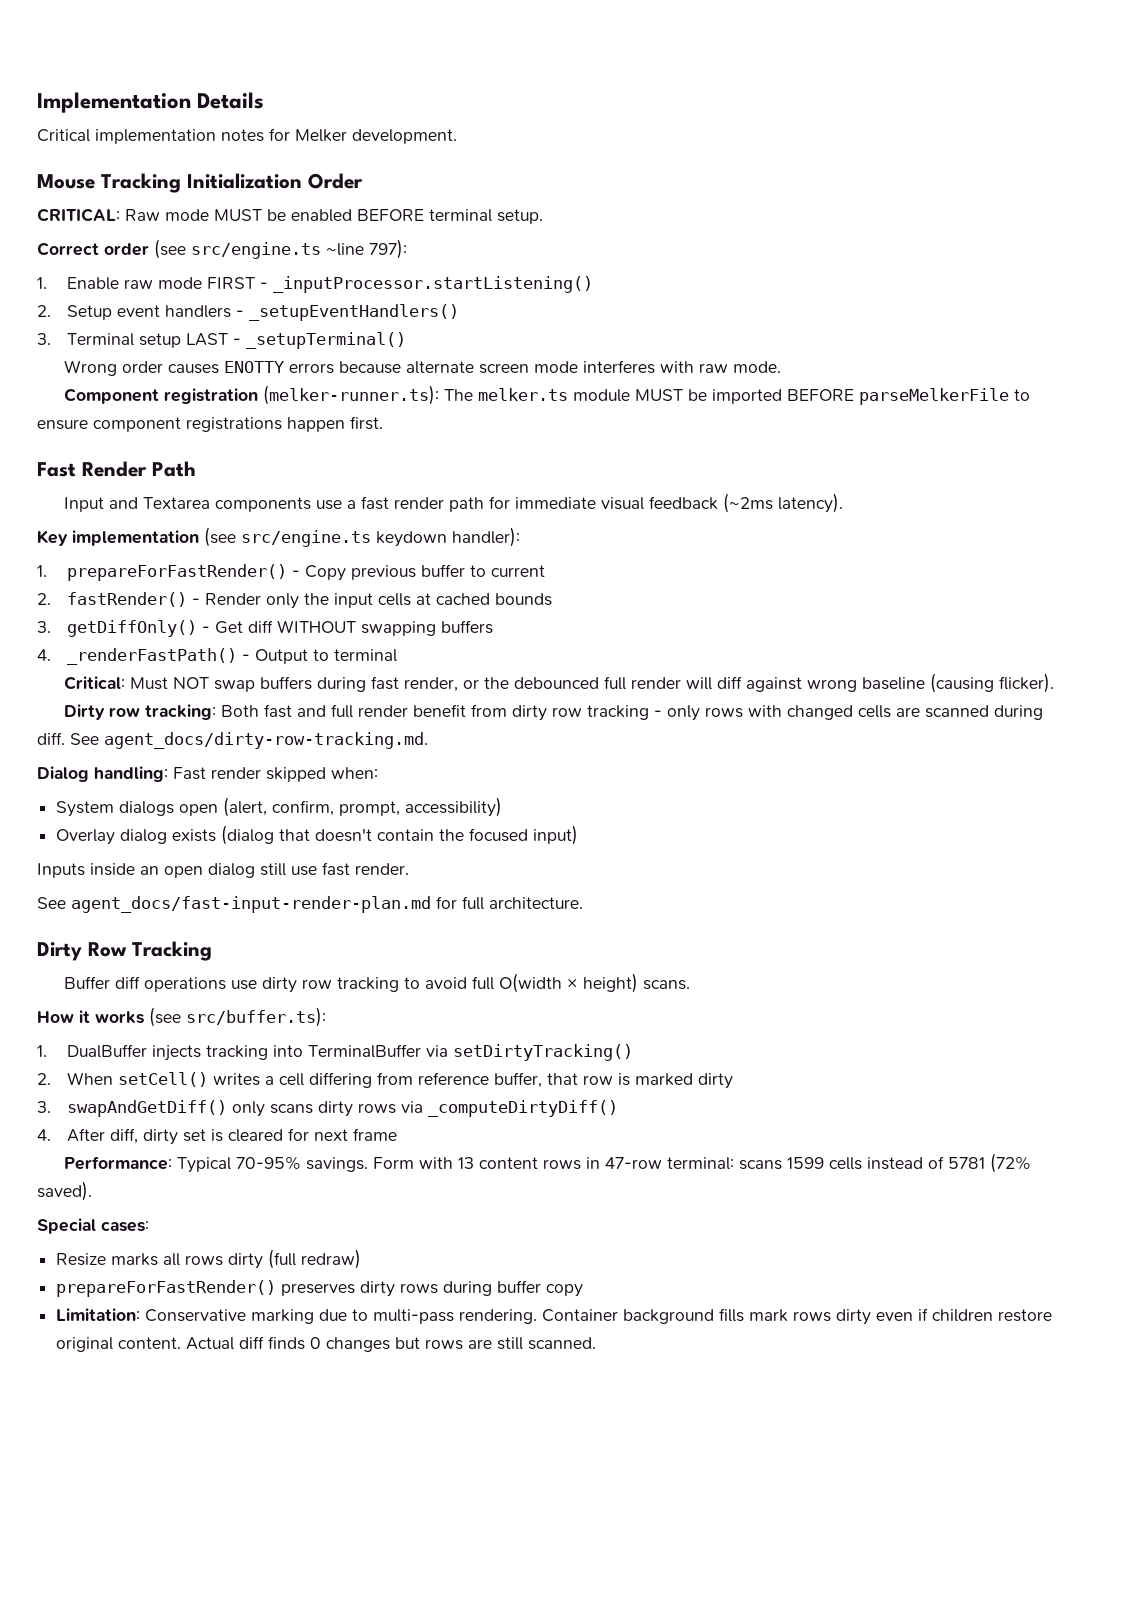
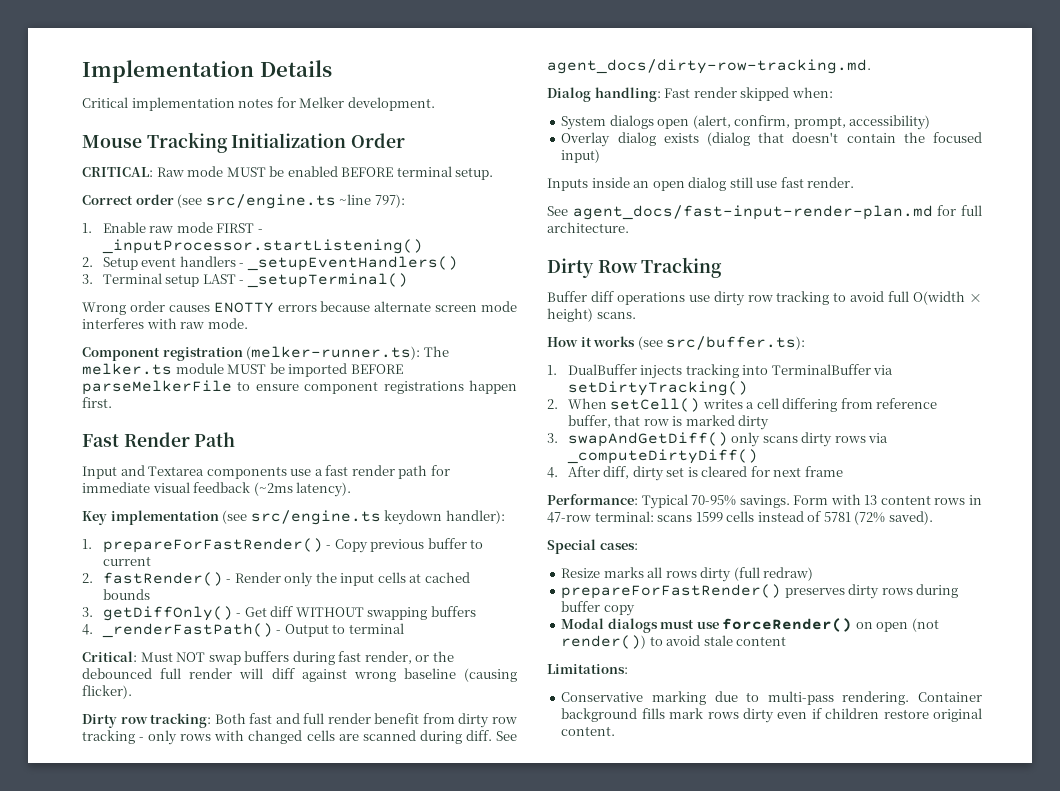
- Limitation: Conservative marking due to multi-pass rendering.
+ Modal dialogs must use forceRender() on open (not render()) to avoid stale content
+ Limitations:
+ Conservative marking due to multi-pass rendering.
- Actual diff finds 0 changes but rows are still scanned.

